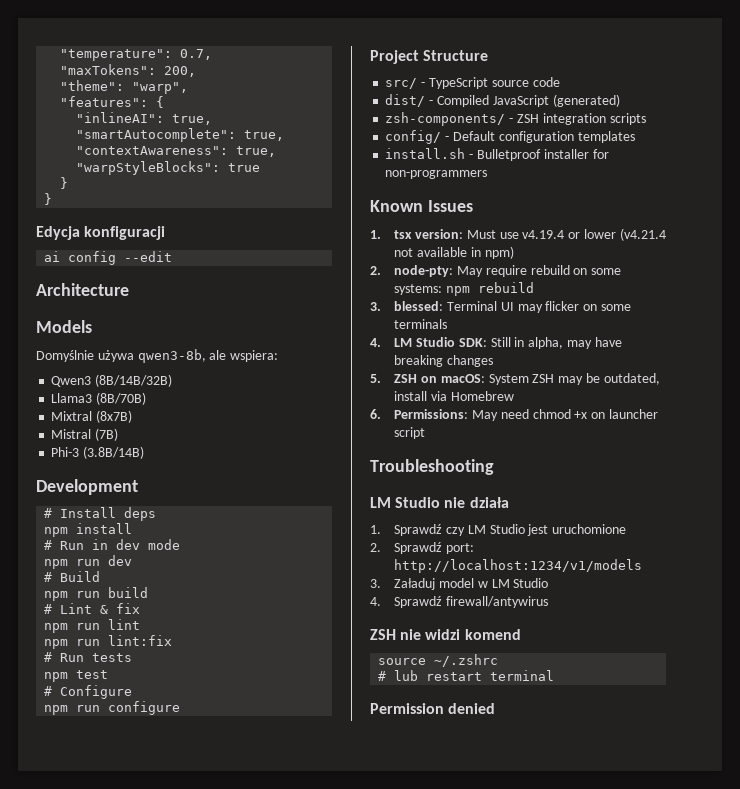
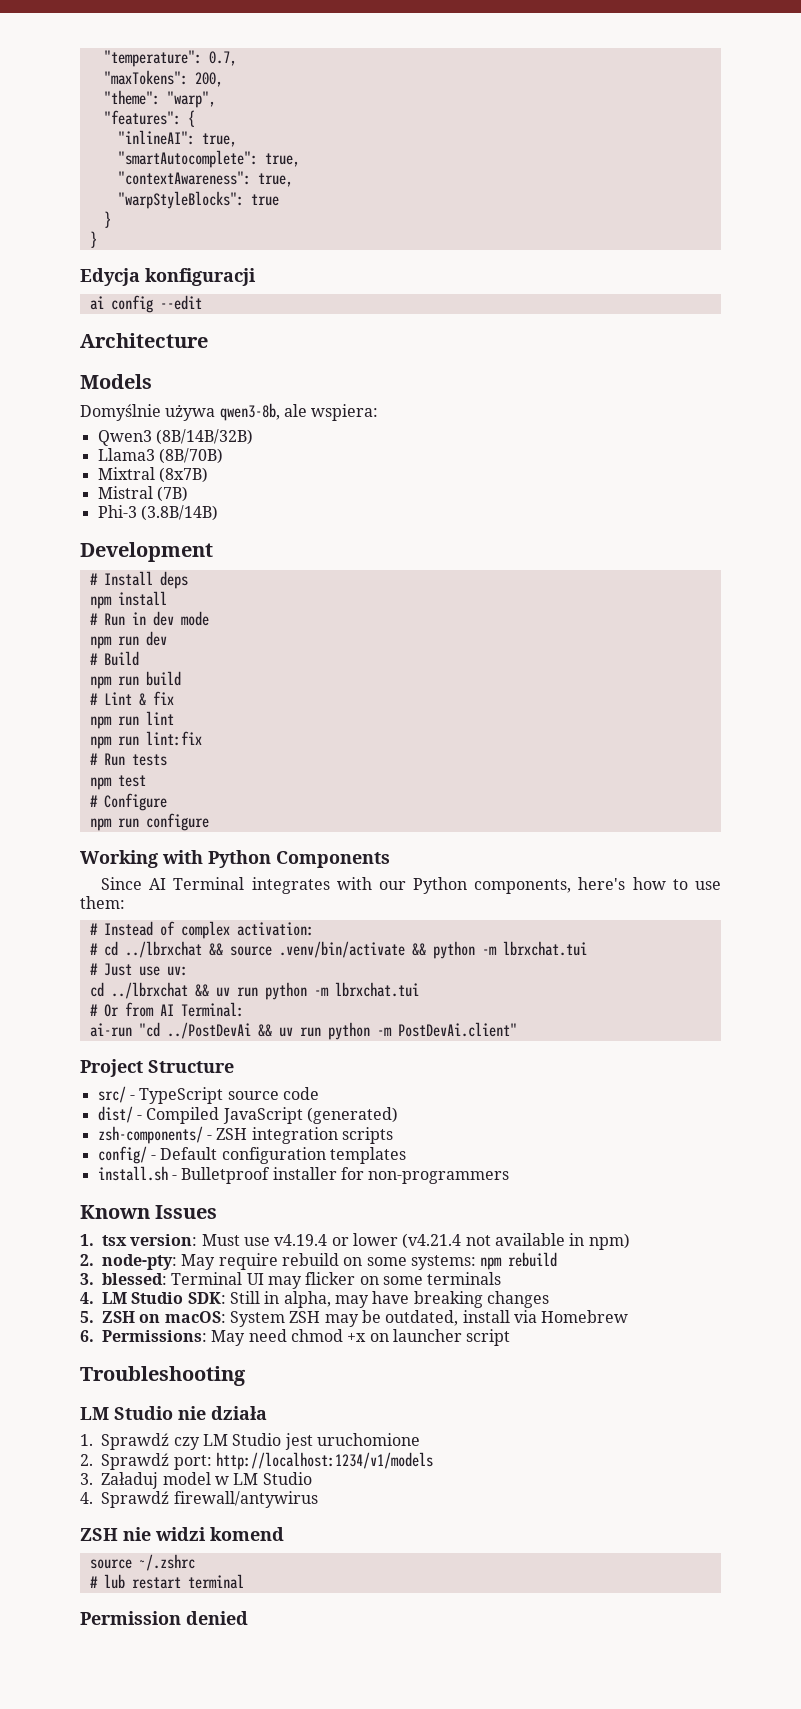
+ Working with Python Components
+ Since AI Terminal integrates with our Python components, here's how to use them:
+ # Instead of complex activation:
+ # cd ../lbrxchat && source .venv/bin/activate && python -m lbrxchat.tui
+ # Just use uv:
+ cd ../lbrxchat && uv run python -m lbrxchat.tui
+ # Or from AI Terminal:
+ ai-run "cd ../PostDevAi && uv run python -m PostDevAi.client"

